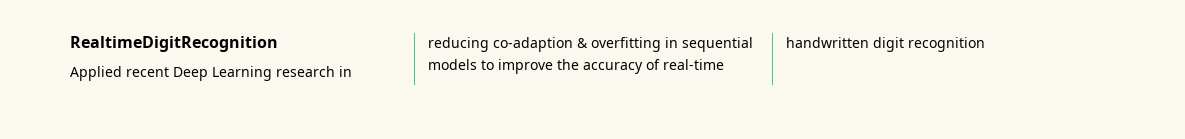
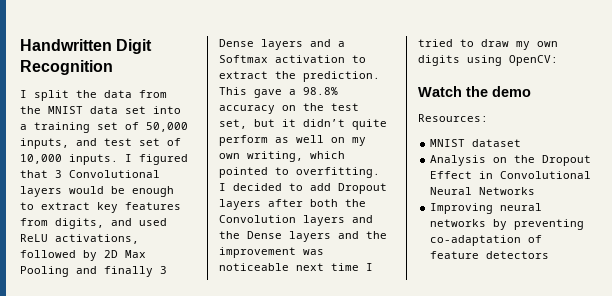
- RealtimeDigitRecognition
- Applied recent Deep Learning research in reducing co-adaption & overfitting in sequential models to improve the accuracy of real-time handwritten digit recognition
+ Handwritten Digit Recognition
+ I split the data from the MNIST data set into a training set of 50,000 inputs, and test set of 10,000 inputs. I figured that 3 Convolutional layers would be enough to extract key features from digits, and used ReLU activations, followed by 2D Max Pooling and finally 3 Dense layers and a Softmax activation to extract the prediction. This gave a 98.8% accuracy on the test set, but it didn’t quite perform as well on my own writing, which pointed to overfitting. I decided to add Dropout layers after both the Convolution layers and the Dense layers and the improvement was noticeable next time I tried to draw my own digits using OpenCV:
+ Watch the demo
+ Resources:
+ MNIST dataset
+ Analysis on the Dropout Effect in Convolutional Neural Networks
+ Improving neural networks by preventing co-adaptation of feature detectors

